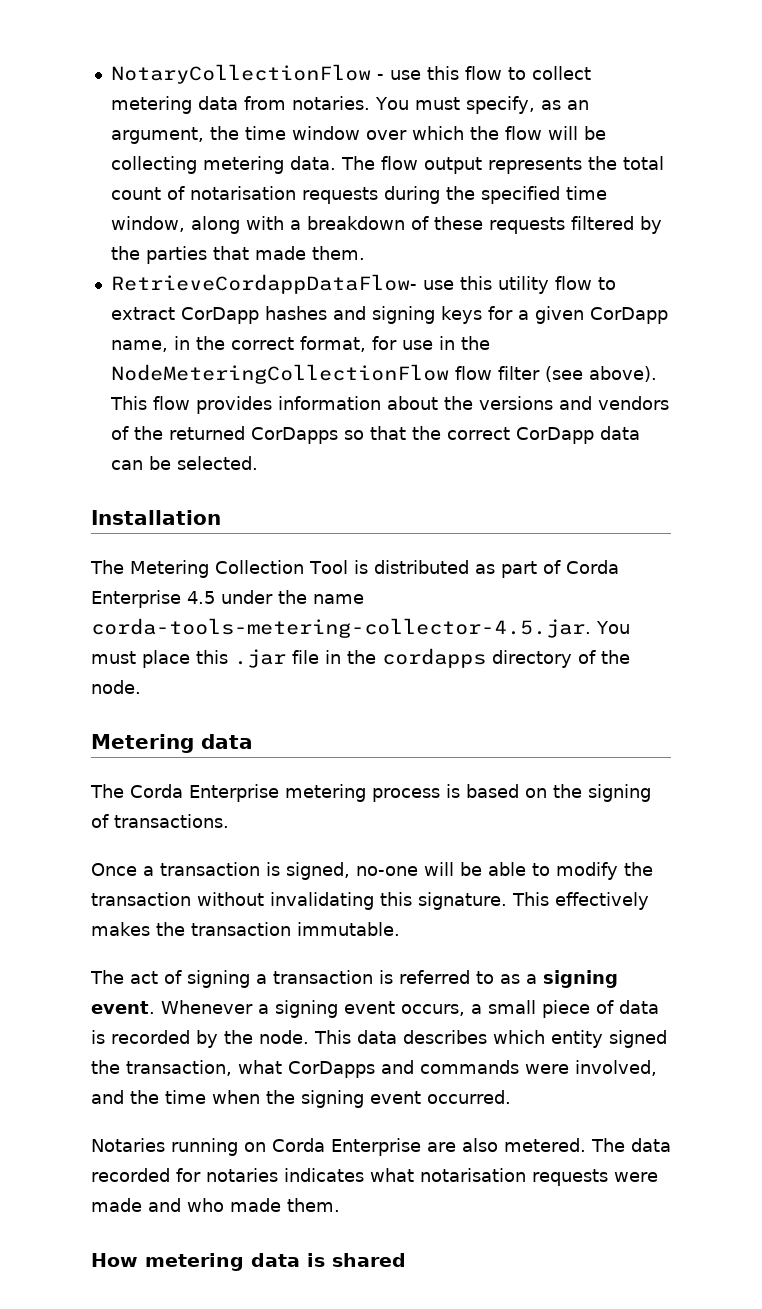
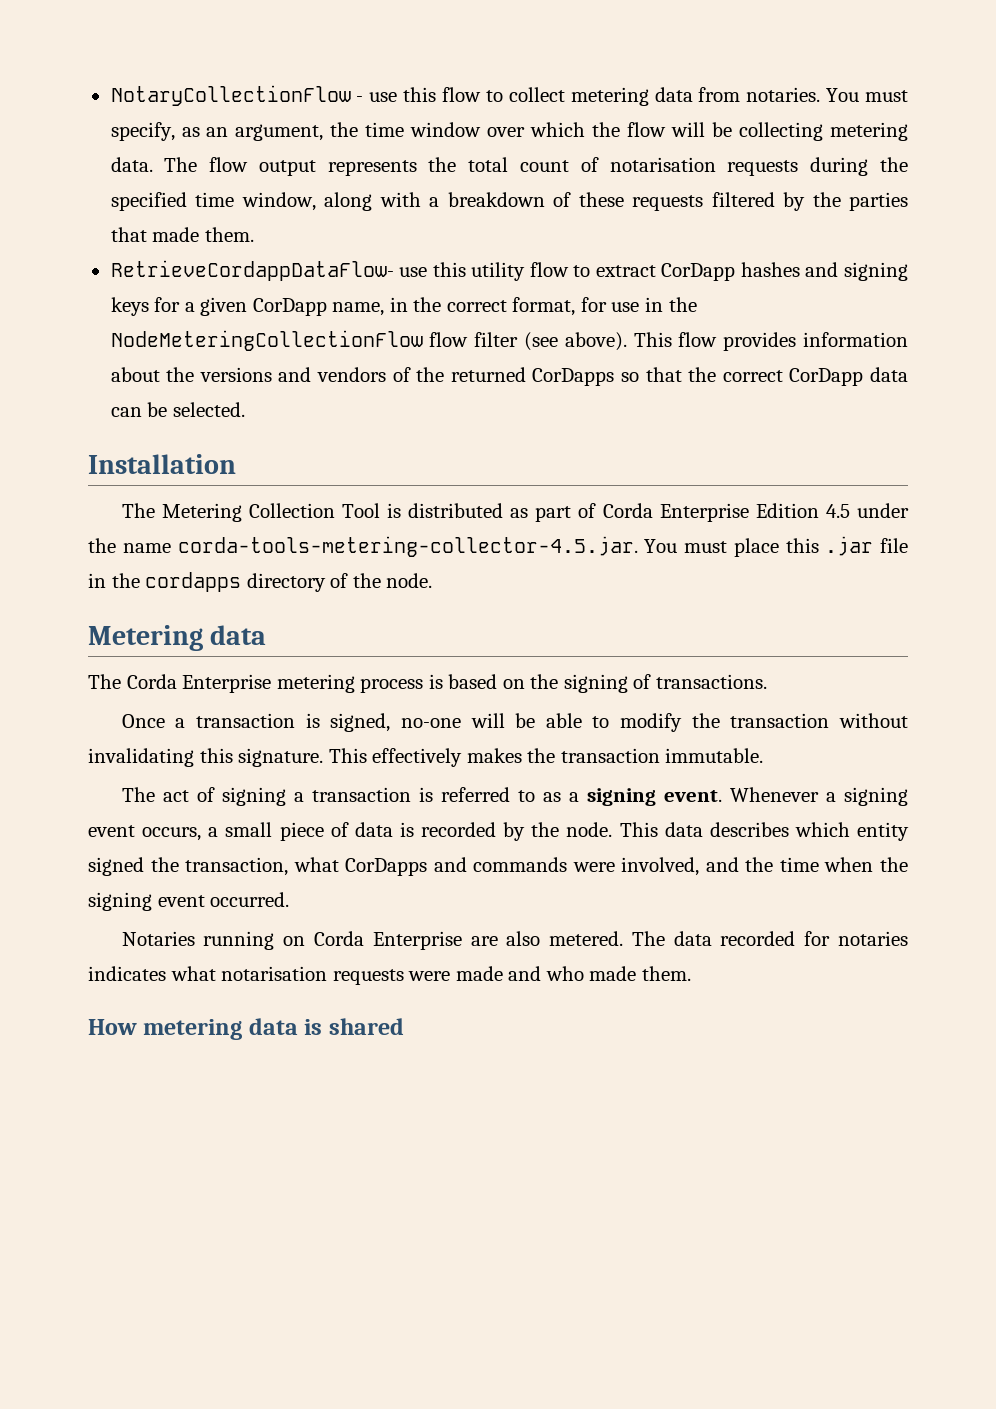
- The Metering Collection Tool is distributed as part of Corda Enterprise 4.5 under the name corda-tools-metering-collector-4.5.jar. You must place this .jar file in the cordapps directory of the node.
+ The Metering Collection Tool is distributed as part of Corda Enterprise Edition 4.5 under the name corda-tools-metering-collector-4.5.jar. You must place this .jar file in the cordapps directory of the node.

